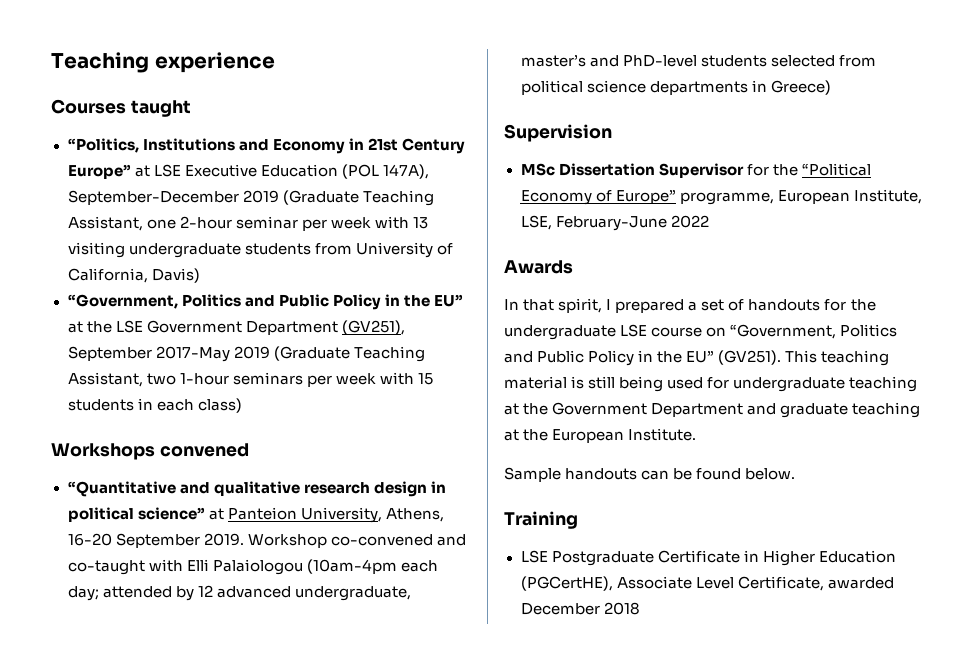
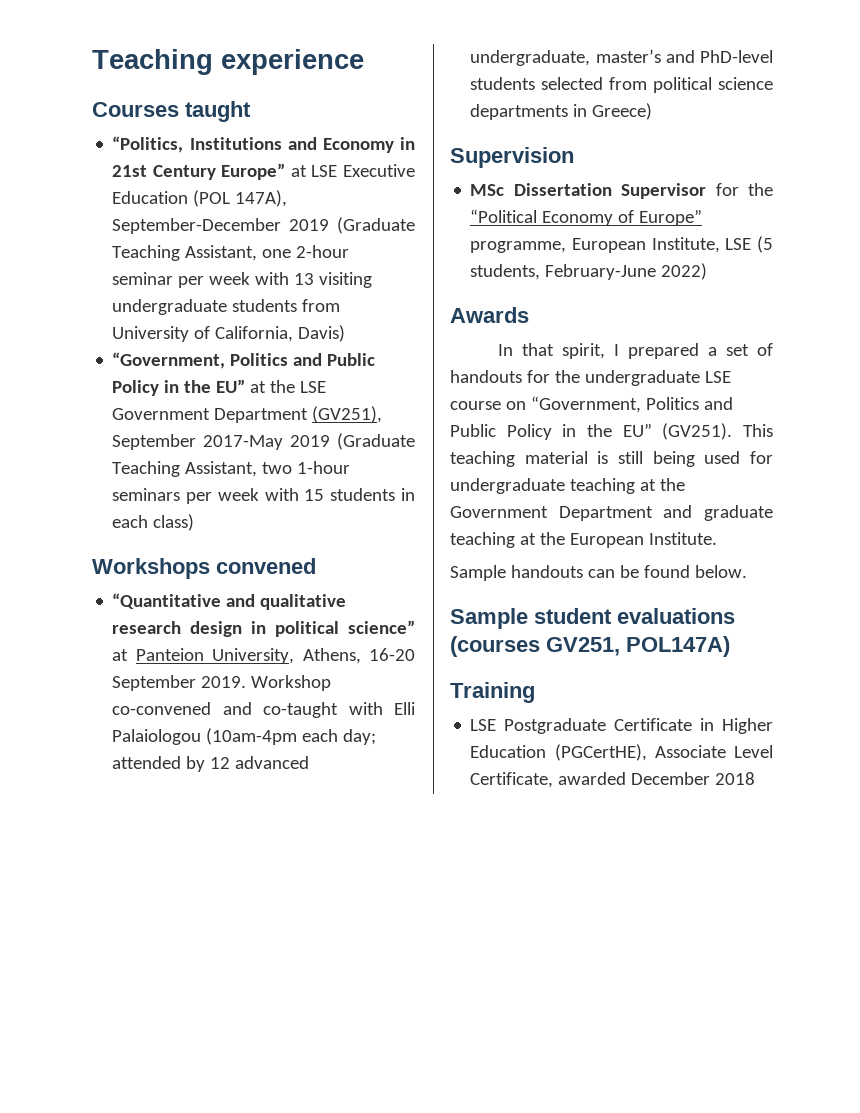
- MSc Dissertation Supervisor for the “Political Economy of Europe” programme, European Institute, LSE, February-June 2022
+ MSc Dissertation Supervisor for the “Political Economy of Europe” programme, European Institute, LSE (5 students, February-June 2022)
+ Sample student evaluations (courses GV251, POL147A)

